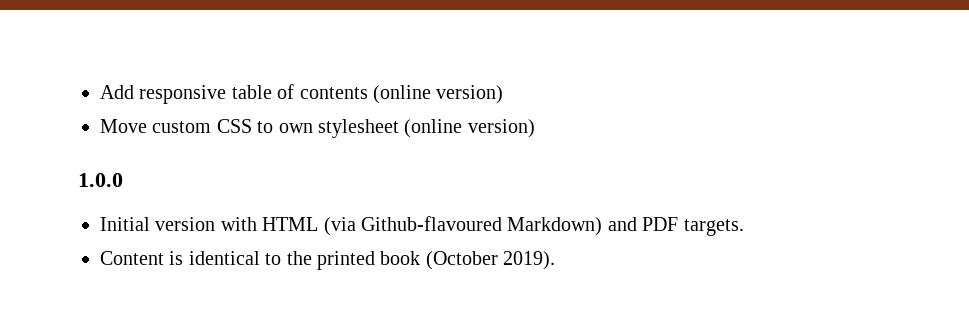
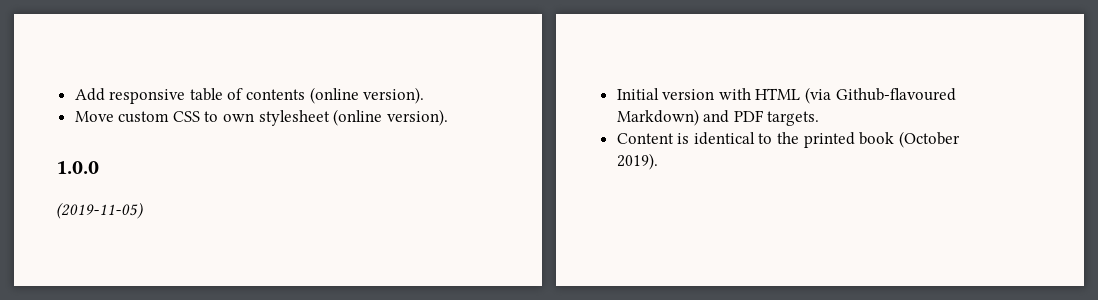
- Add responsive table of contents (online version)
+ Add responsive table of contents (online version).
- Move custom CSS to own stylesheet (online version)
+ Move custom CSS to own stylesheet (online version).
+ (2019-11-05)

